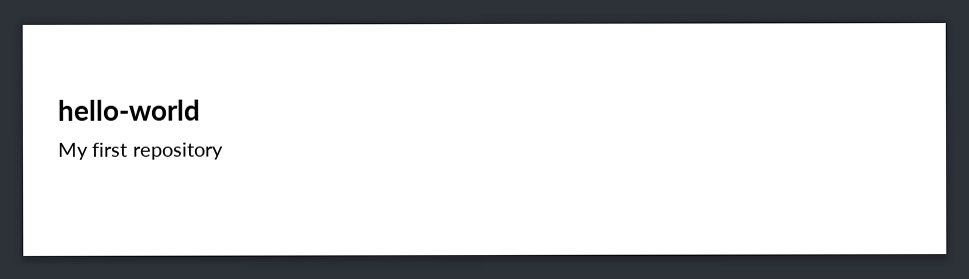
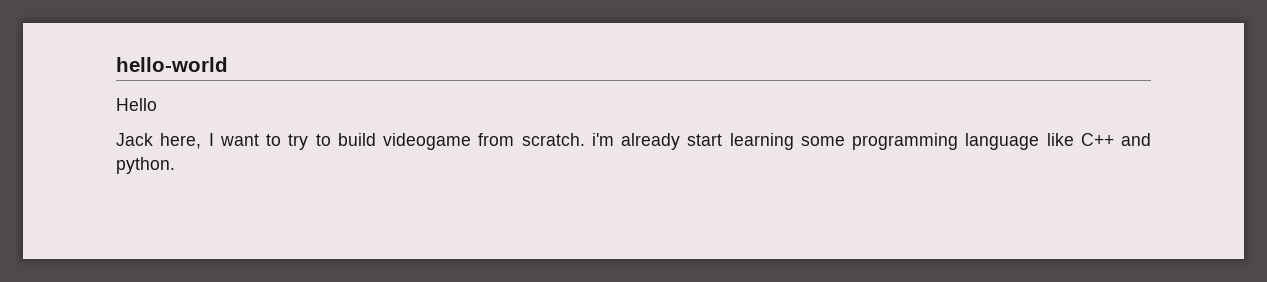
- My first repository
+ Hello
+ Jack here, I want to try to build videogame from scratch. i'm already start learning some programming language like C++ and python.

